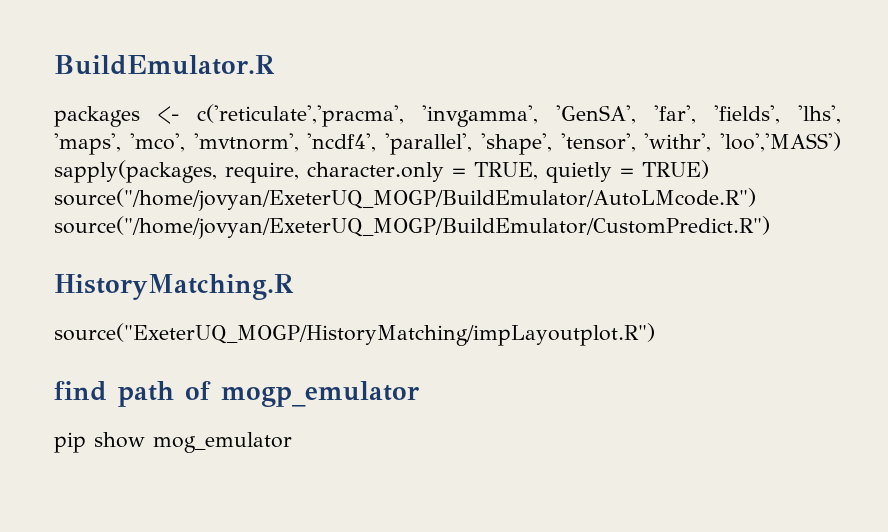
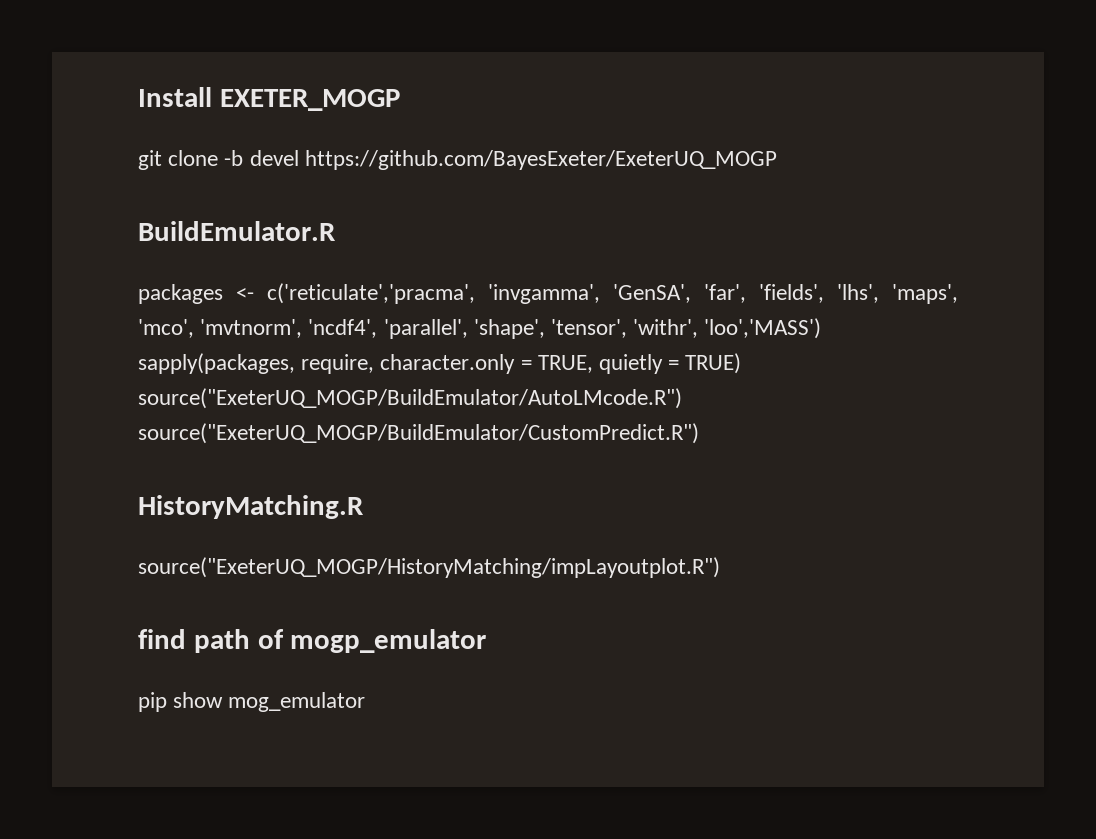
+ Install EXETER_MOGP
+ git clone -b devel https://github.com/BayesExeter/ExeterUQ_MOGP
- packages <- c('reticulate','pracma', 'invgamma', 'GenSA', 'far', 'fields', 'lhs', 'maps', 'mco', 'mvtnorm', 'ncdf4', 'parallel', 'shape', 'tensor', 'withr', 'loo','MASS') sapply(packages, require, character.only = TRUE, quietly = TRUE) source("/home/jovyan/ExeterUQ_MOGP/BuildEmulator/AutoLMcode.R") source("/home/jovyan/ExeterUQ_MOGP/BuildEmulator/CustomPredict.R")
+ packages <- c('reticulate','pracma', 'invgamma', 'GenSA', 'far', 'fields', 'lhs', 'maps', 'mco', 'mvtnorm', 'ncdf4', 'parallel', 'shape', 'tensor', 'withr', 'loo','MASS') sapply(packages, require, character.only = TRUE, quietly = TRUE) source("ExeterUQ_MOGP/BuildEmulator/AutoLMcode.R") source("ExeterUQ_MOGP/BuildEmulator/CustomPredict.R")

